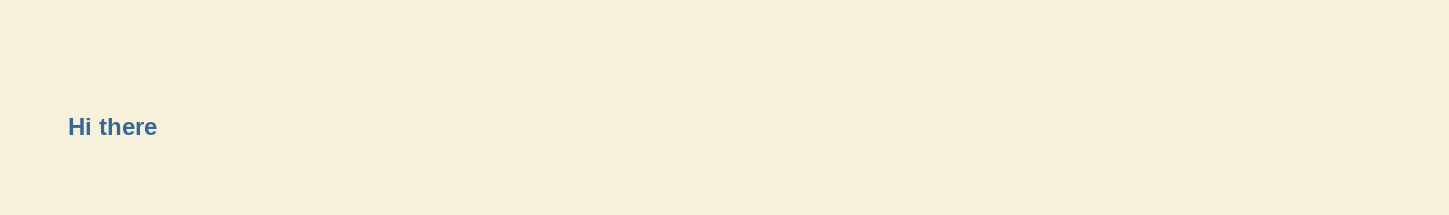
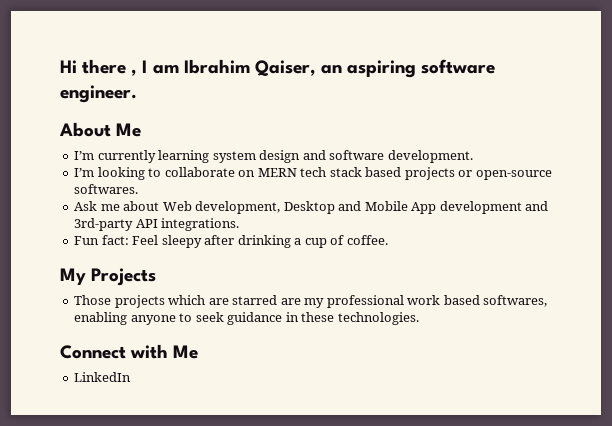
- Hi there
+ Hi there , I am Ibrahim Qaiser, an aspiring software engineer.
+ About Me
+ I’m currently learning system design and software development.
+ I’m looking to collaborate on MERN tech stack based projects or open-source softwares.
+ Ask me about Web development, Desktop and Mobile App development and 3rd-party API integrations.
+ Fun fact: Feel sleepy after drinking a cup of coffee.
+ My Projects
+ Those projects which are starred are my professional work based softwares, enabling anyone to seek guidance in these technologies.
+ Connect with Me
+ LinkedIn

